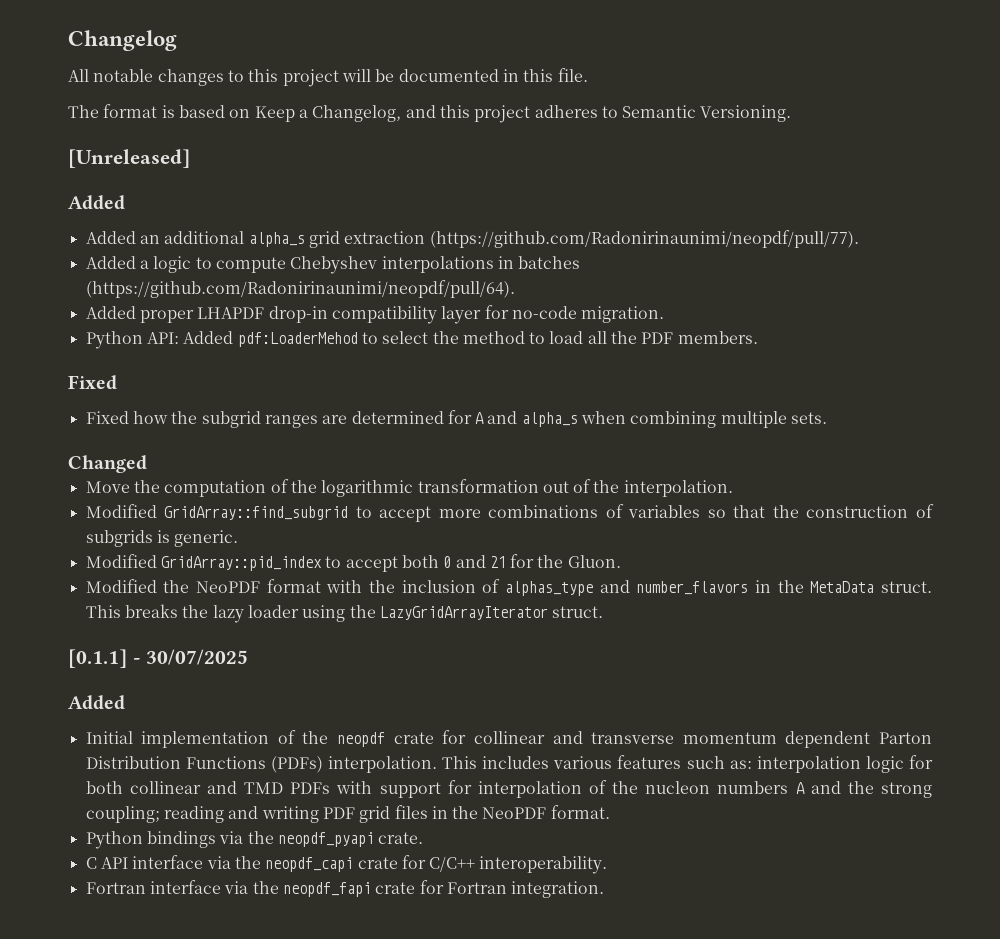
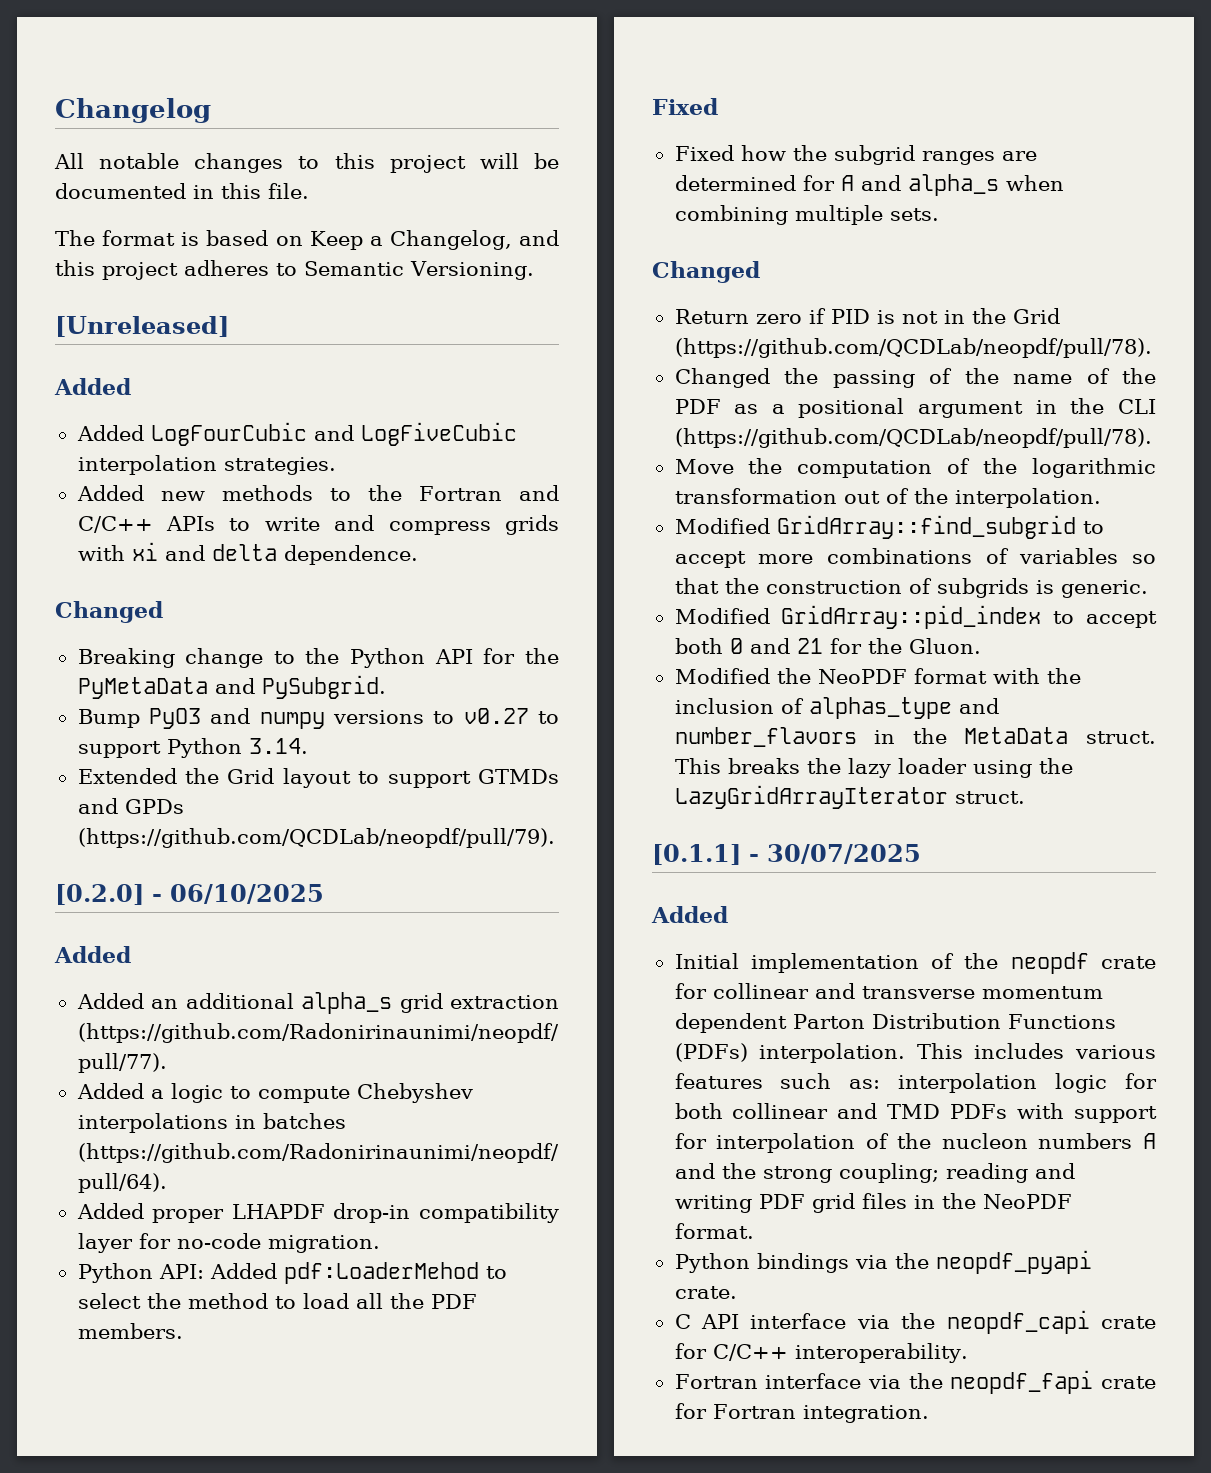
+ Added LogFourCubic and LogFiveCubic interpolation strategies.
+ Added new methods to the Fortran and C/C++ APIs to write and compress grids with xi and delta dependence.
+ Changed
+ Breaking change to the Python API for the PyMetaData and PySubgrid.
+ Bump PyO3 and numpy versions to v0.27 to support Python 3.14.
+ Extended the Grid layout to support GTMDs and GPDs (https://github.com/QCDLab/neopdf/pull/79).
+ [0.2.0] - 06/10/2025
+ Added
+ Return zero if PID is not in the Grid (https://github.com/QCDLab/neopdf/pull/78).
+ Changed the passing of the name of the PDF as a positional argument in the CLI (https://github.com/QCDLab/neopdf/pull/78).

